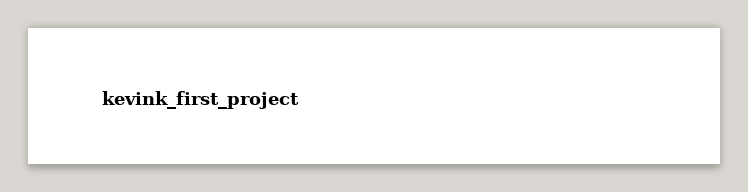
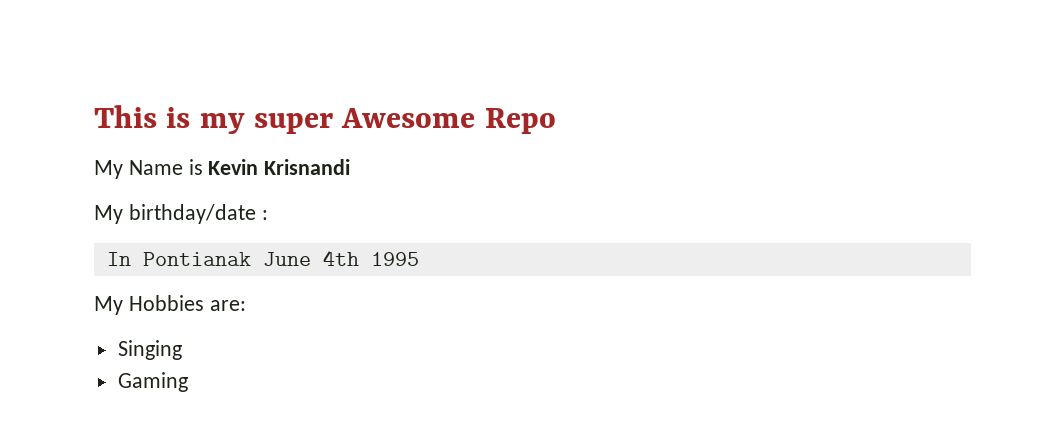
- kevink_first_project
+ This is my super Awesome Repo
+ My Name is Kevin Krisnandi
+ My birthday/date :
+ In Pontianak June 4th 1995
+ My Hobbies are:
+ Singing
+ Gaming

